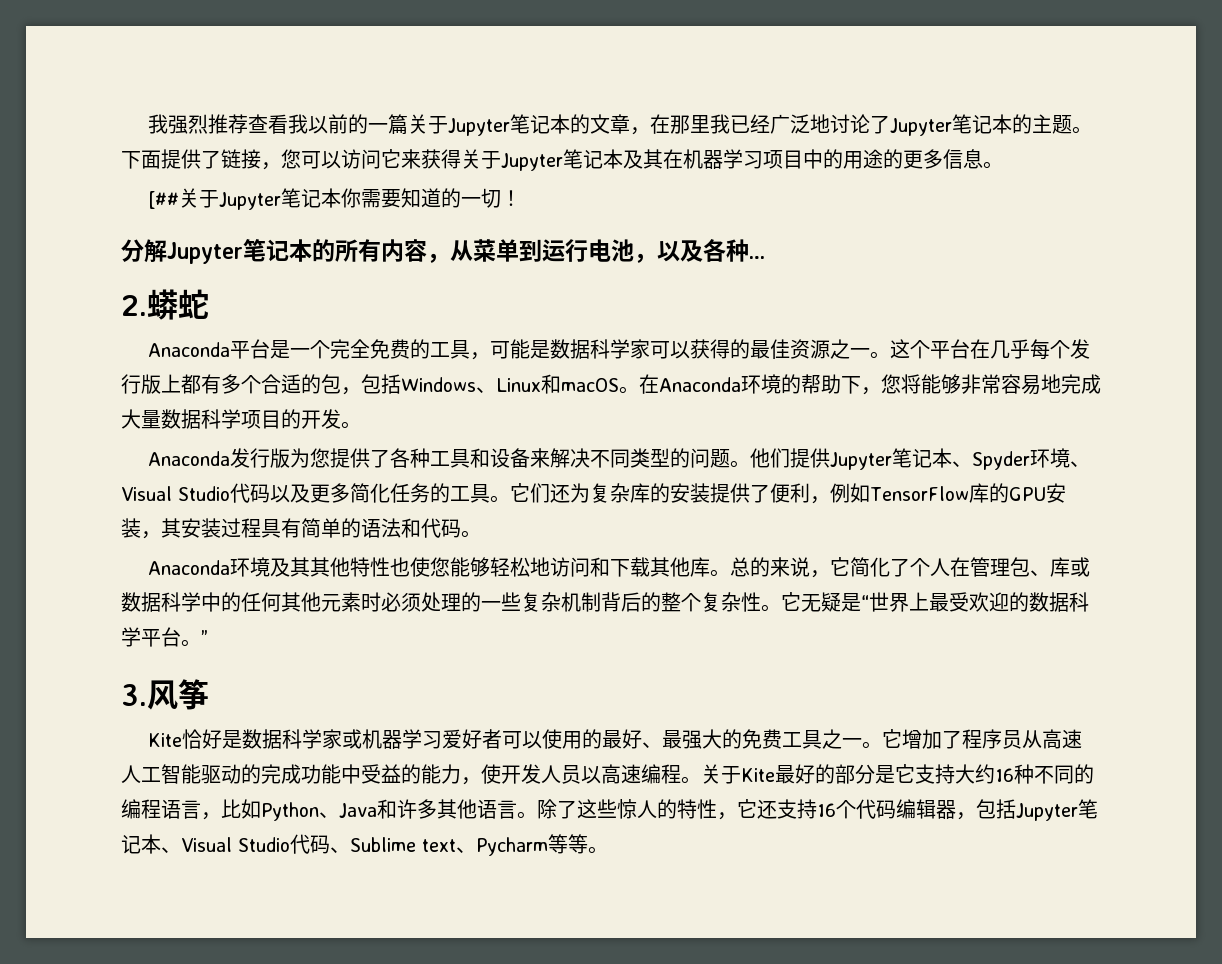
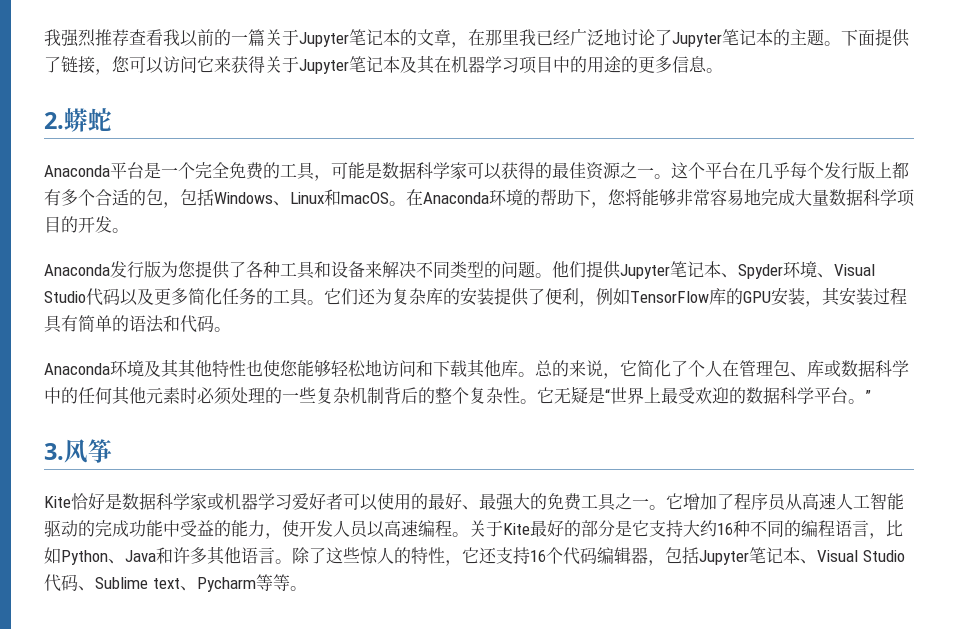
- [##关于Jupyter笔记本你需要知道的一切！
- 分解Jupyter笔记本的所有内容，从菜单到运行电池，以及各种…

